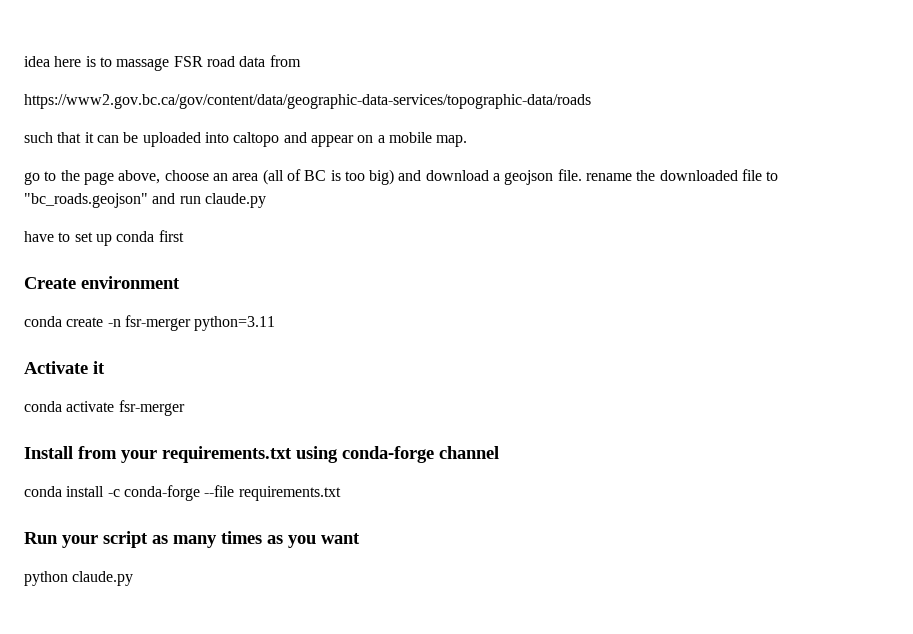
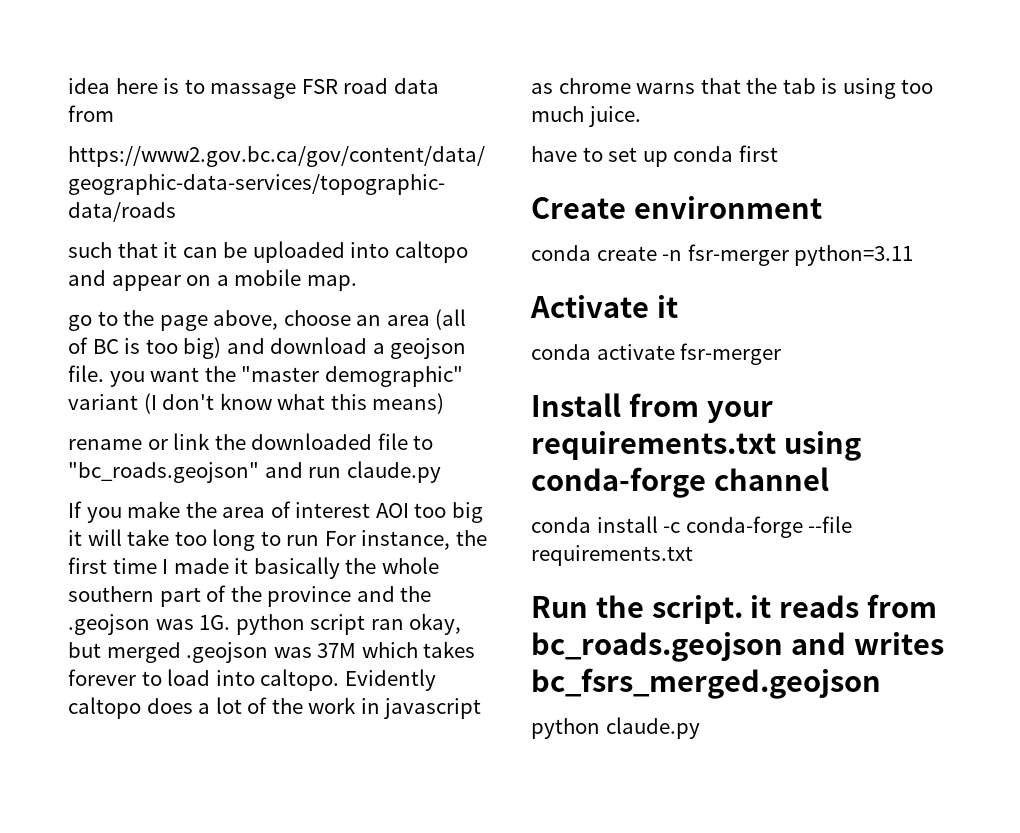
- go to the page above, choose an area (all of BC is too big) and download a geojson file. rename the downloaded file to "bc_roads.geojson" and run claude.py
+ go to the page above, choose an area (all of BC is too big) and download a geojson file. you want the "master demographic" variant (I don't know what this means)
+ rename or link the downloaded file to "bc_roads.geojson" and run claude.py
+ If you make the area of interest AOI too big it will take too long to run For instance, the first time I made it basically the whole southern part of the province and the .geojson was 1G. python script ran okay, but merged .geojson was 37M which takes forever to load into caltopo. Evidently caltopo does a lot of the work in javascript as chrome warns that the tab is using too much juice.
- Run your script as many times as you want
+ Run the script. it reads from bc_roads.geojson and writes bc_fsrs_merged.geojson

